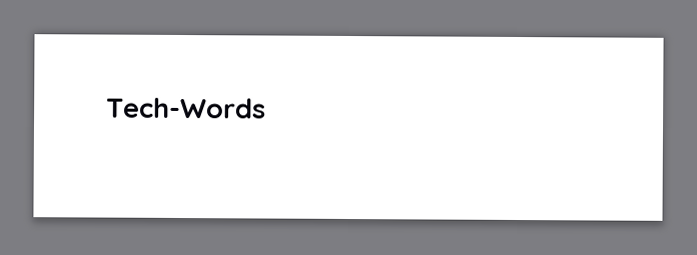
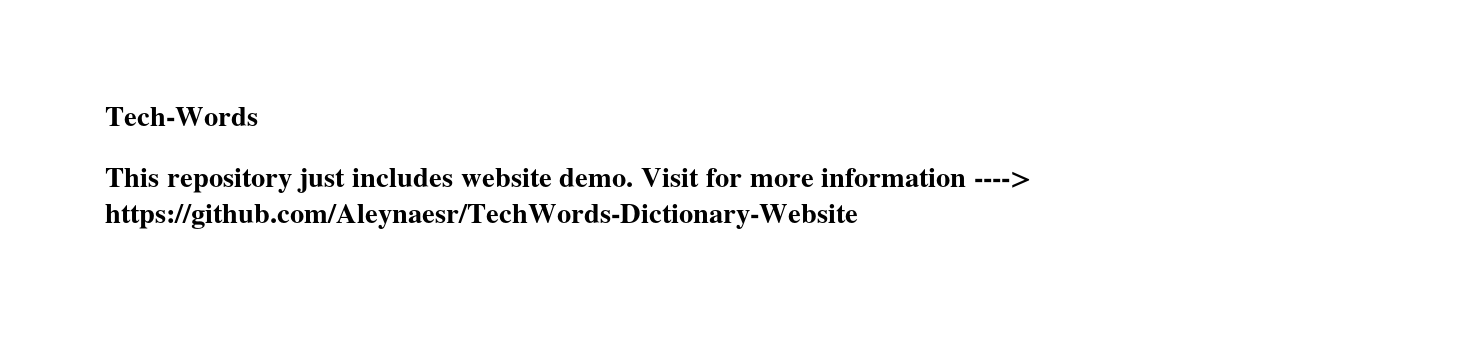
+ This repository just includes website demo. Visit for more information ----> https://github.com/Aleynaesr/TechWords-Dictionary-Website

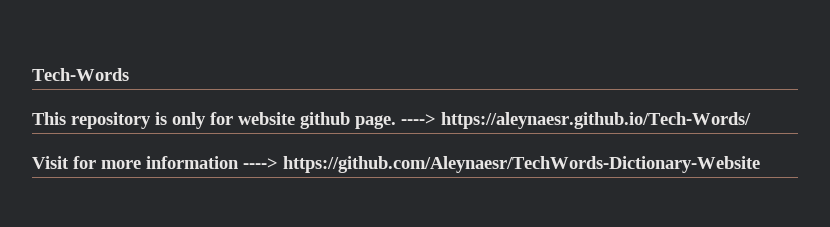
- This repository just includes website demo. Visit for more information ----> https://github.com/Aleynaesr/TechWords-Dictionary-Website
+ This repository is only for website github page. ----> https://aleynaesr.github.io/Tech-Words/
+ Visit for more information ----> https://github.com/Aleynaesr/TechWords-Dictionary-Website

